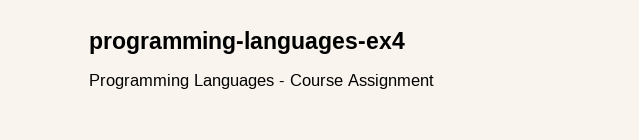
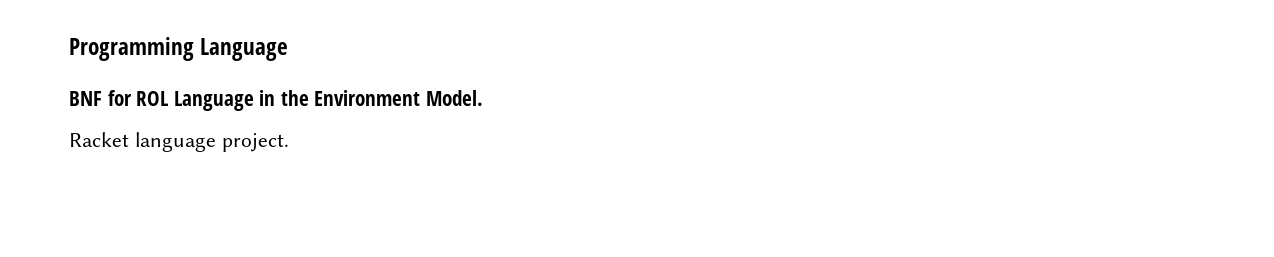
- programming-languages-ex4
- Programming Languages - Course Assignment
+ Programming Language
+ BNF for ROL Language in the Environment Model.
+ Racket language project.

